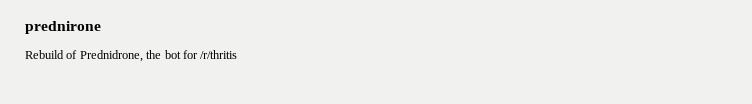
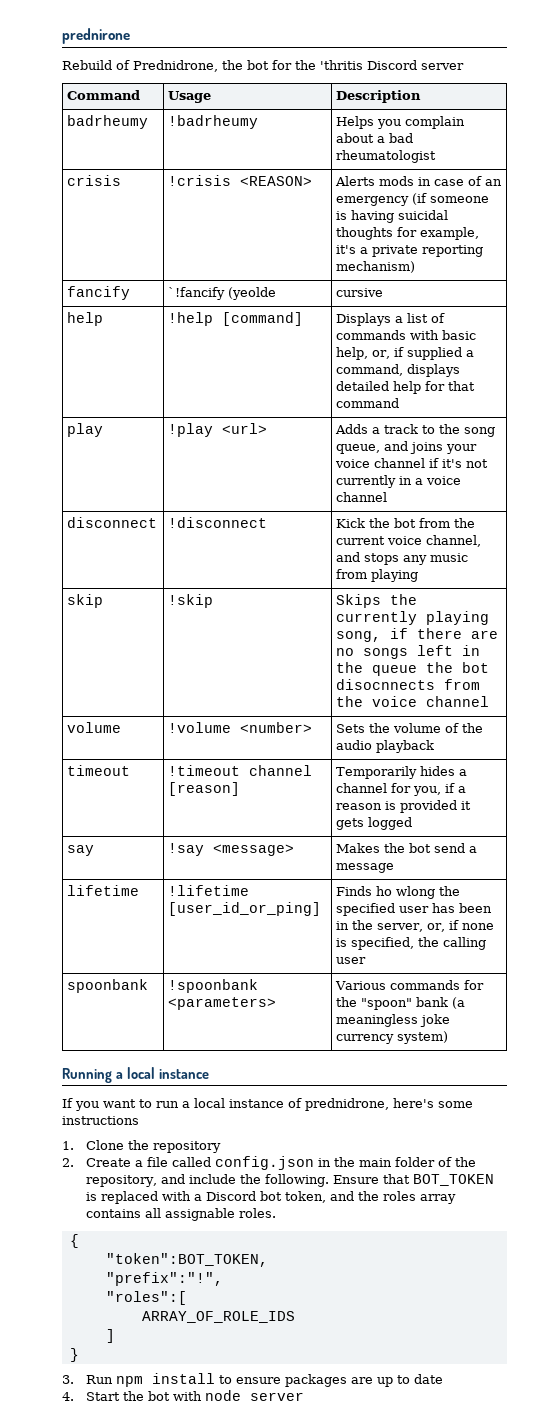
- Rebuild of Prednidrone, the bot for /r/thritis
+ Rebuild of Prednidrone, the bot for the 'thritis Discord server
+ Command | Usage | Description
+ badrheumy | !badrheumy | Helps you complain about a bad rheumatologist
+ crisis | !crisis <REASON> | Alerts mods in case of an emergency (if someone is having suicidal thoughts for example, it's a private reporting mechanism)
+ fancify | `!fancify (yeolde | cursive
+ help | !help [command] | Displays a list of commands with basic help, or, if supplied a command, displays detailed help for that command
+ play | !play <url> | Adds a track to the song queue, and joins your voice channel if it's not currently in a voice channel
+ disconnect | !disconnect | Kick the bot from the current voice channel, and stops any music from playing
+ skip | !skip | Skips the currently playing song, if there are no songs left in the queue the bot disocnnects from the voice channel
+ volume | !volume <number> | Sets the volume of the audio playback
+ timeout | !timeout channel [reason] | Temporarily hides a channel for you, if a reason is provided it gets logged
+ say | !say <message> | Makes the bot send a message
+ lifetime | !lifetime [user_id_or_ping] | Finds ho wlong the specified user has been in the server, or, if none is specified, the calling user
+ spoonbank | !spoonbank <parameters> | Various commands for the "spoon" bank (a meaningless joke currency system)
+ Running a local instance
+ If you want to run a local instance of prednidrone, here's some instructions
+ 1. Clone the repository
+ 2. Create a file called config.json in the main folder of the repository, and include the following. Ensure that BOT_TOKEN is replaced with a Discord bot token, and the roles array contains all assignable roles.
+ {
+ "token":BOT_TOKEN,
+ "prefix":"!",
+ "roles":[
+ ARRAY_OF_ROLE_IDS
+ ]
+ }
+ 3. Run npm install to ensure packages are up to date
+ 4. Start the bot with node server

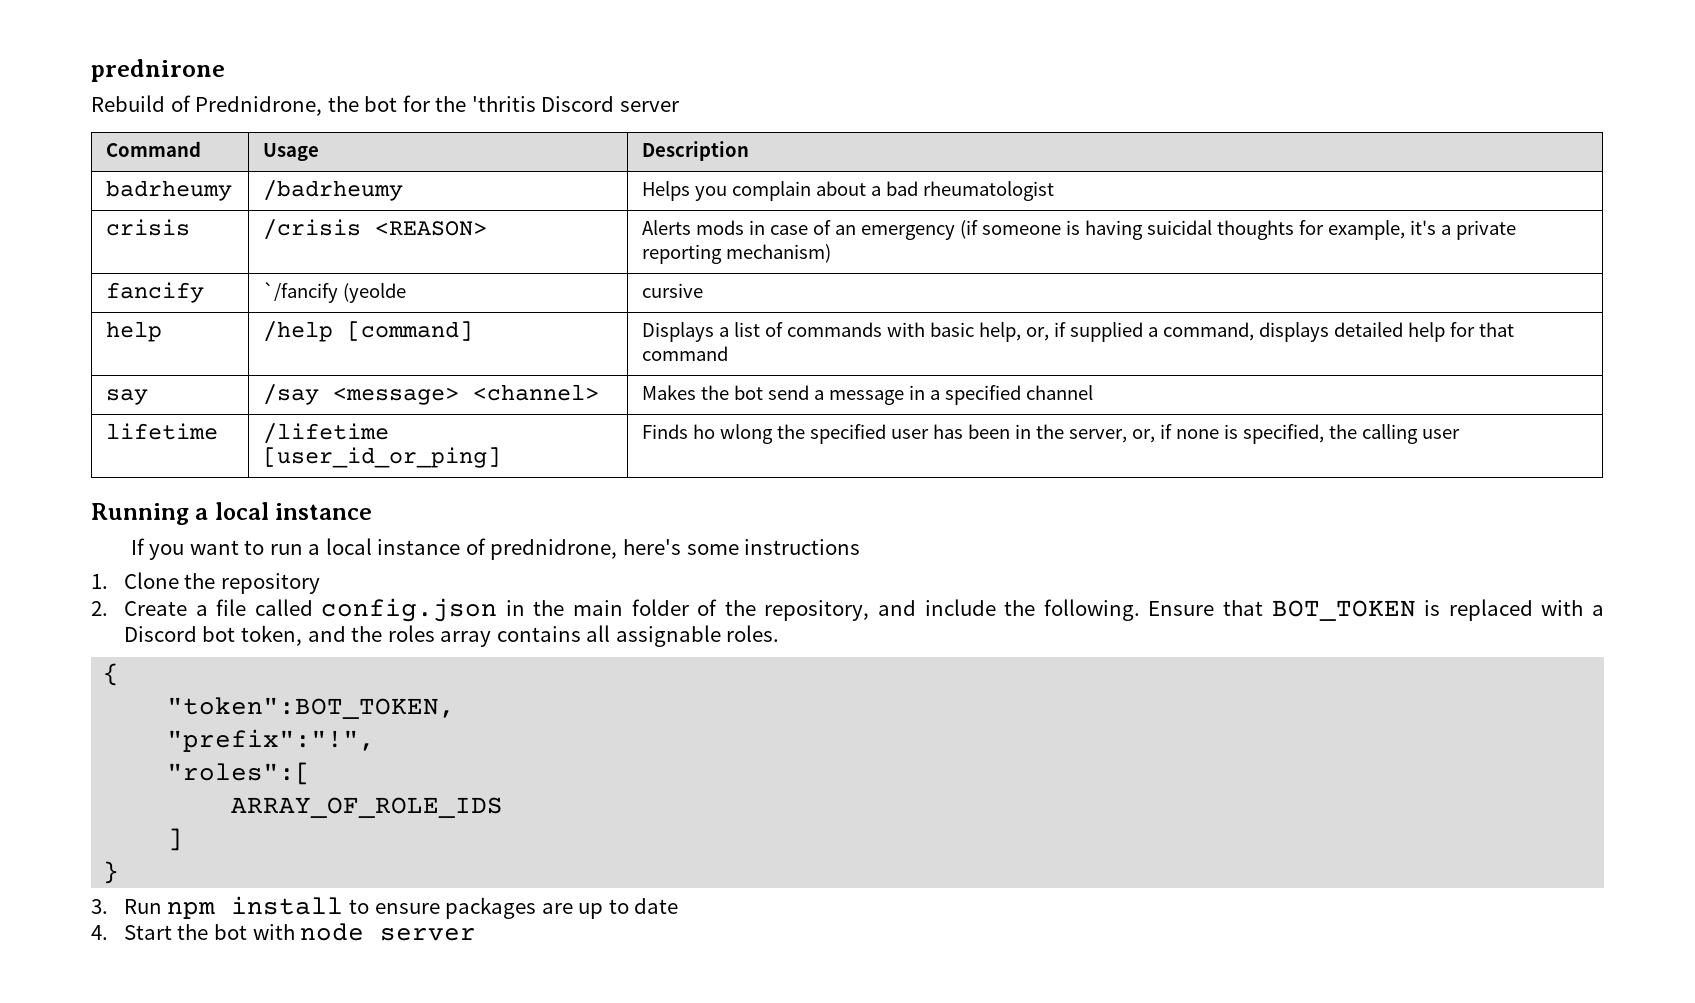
- badrheumy | !badrheumy | Helps you complain about a bad rheumatologist
+ badrheumy | /badrheumy | Helps you complain about a bad rheumatologist
- crisis | !crisis <REASON> | Alerts mods in case of an emergency (if someone is having suicidal thoughts for example, it's a private reporting mechanism)
+ crisis | /crisis <REASON> | Alerts mods in case of an emergency (if someone is having suicidal thoughts for example, it's a private reporting mechanism)
- fancify | `!fancify (yeolde | cursive
+ fancify | `/fancify (yeolde | cursive
- help | !help [command] | Displays a list of commands with basic help, or, if supplied a command, displays detailed help for that command
+ help | /help [command] | Displays a list of commands with basic help, or, if supplied a command, displays detailed help for that command
- play | !play <url> | Adds a track to the song queue, and joins your voice channel if it's not currently in a voice channel
- disconnect | !disconnect | Kick the bot from the current voice channel, and stops any music from playing
- skip | !skip | Skips the currently playing song, if there are no songs left in the queue the bot disocnnects from the voice channel
- volume | !volume <number> | Sets the volume of the audio playback
- timeout | !timeout channel [reason] | Temporarily hides a channel for you, if a reason is provided it gets logged
- say | !say <message> | Makes the bot send a message
+ say | /say <message> <channel> | Makes the bot send a message in a specified channel
- lifetime | !lifetime [user_id_or_ping] | Finds ho wlong the specified user has been in the server, or, if none is specified, the calling user
+ lifetime | /lifetime [user_id_or_ping] | Finds ho wlong the specified user has been in the server, or, if none is specified, the calling user
- spoonbank | !spoonbank <parameters> | Various commands for the "spoon" bank (a meaningless joke currency system)

